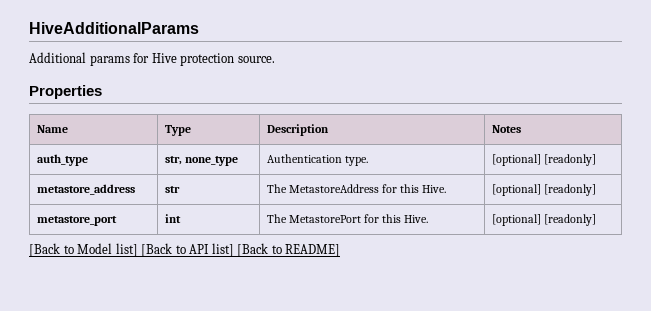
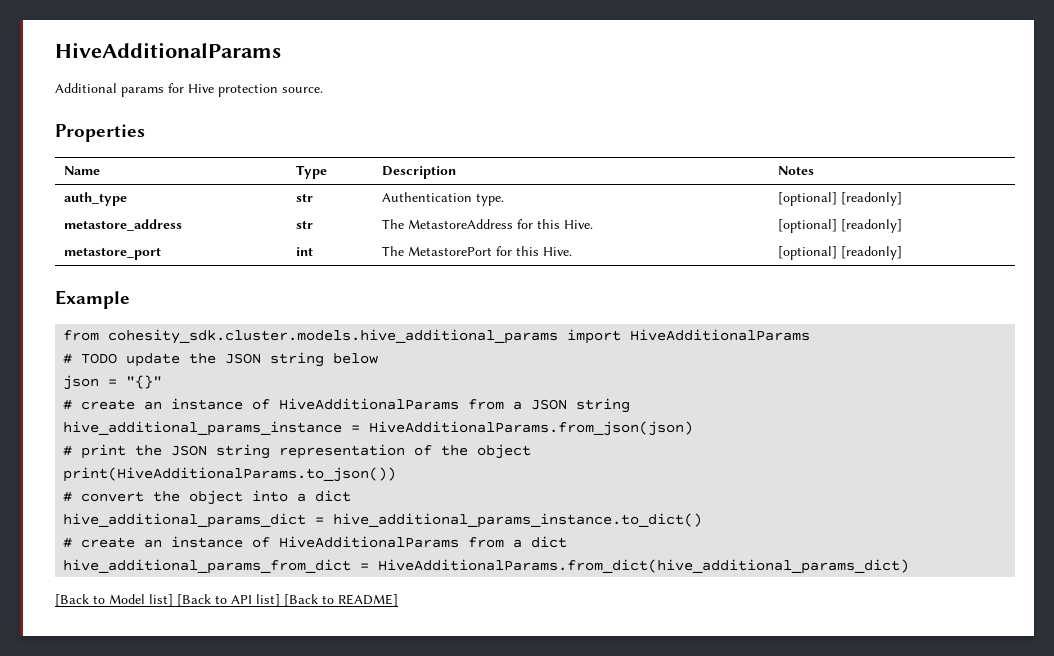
- auth_type | str, none_type | Authentication type. | [optional] [readonly]
+ auth_type | str | Authentication type. | [optional] [readonly]
+ Example
+ from cohesity_sdk.cluster.models.hive_additional_params import HiveAdditionalParams
+ # TODO update the JSON string below
+ json = "{}"
+ # create an instance of HiveAdditionalParams from a JSON string
+ hive_additional_params_instance = HiveAdditionalParams.from_json(json)
+ # print the JSON string representation of the object
+ print(HiveAdditionalParams.to_json())
+ # convert the object into a dict
+ hive_additional_params_dict = hive_additional_params_instance.to_dict()
+ # create an instance of HiveAdditionalParams from a dict
+ hive_additional_params_from_dict = HiveAdditionalParams.from_dict(hive_additional_params_dict)

